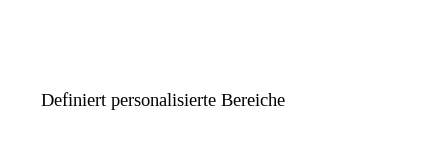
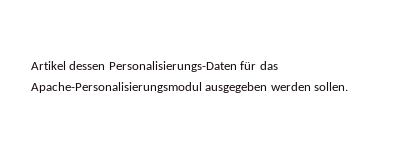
- Definiert personalisierte Bereiche
+ Artikel dessen Personalisierungs-Daten für das Apache-Personalisierungsmodul ausgegeben werden sollen.

